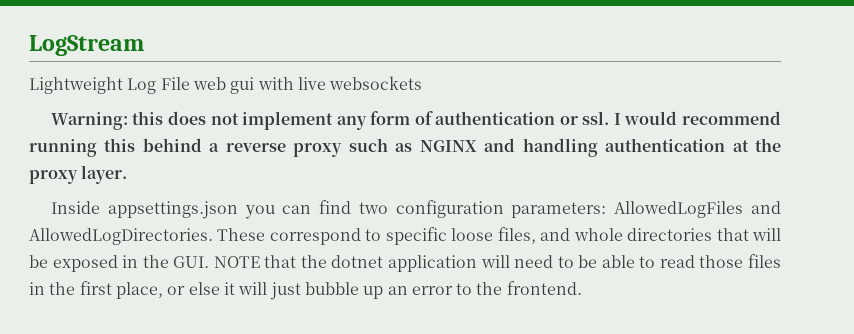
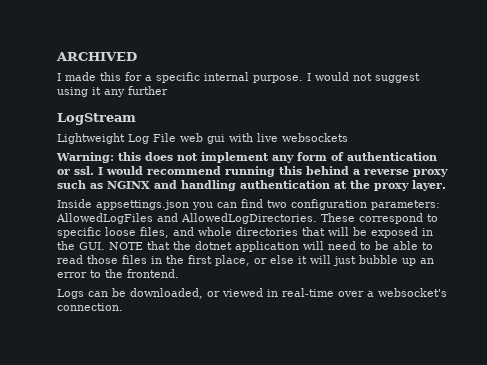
+ ARCHIVED
+ I made this for a specific internal purpose. I would not suggest using it any further
+ Logs can be downloaded, or viewed in real-time over a websocket's connection.

